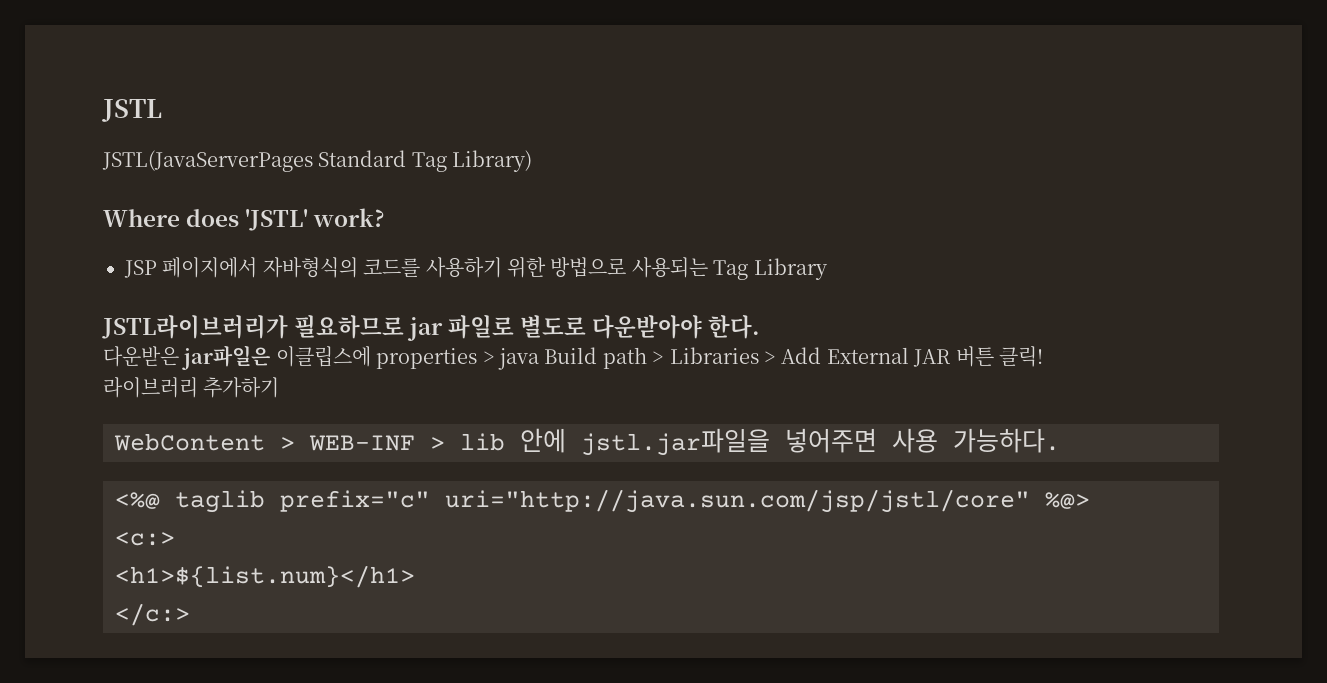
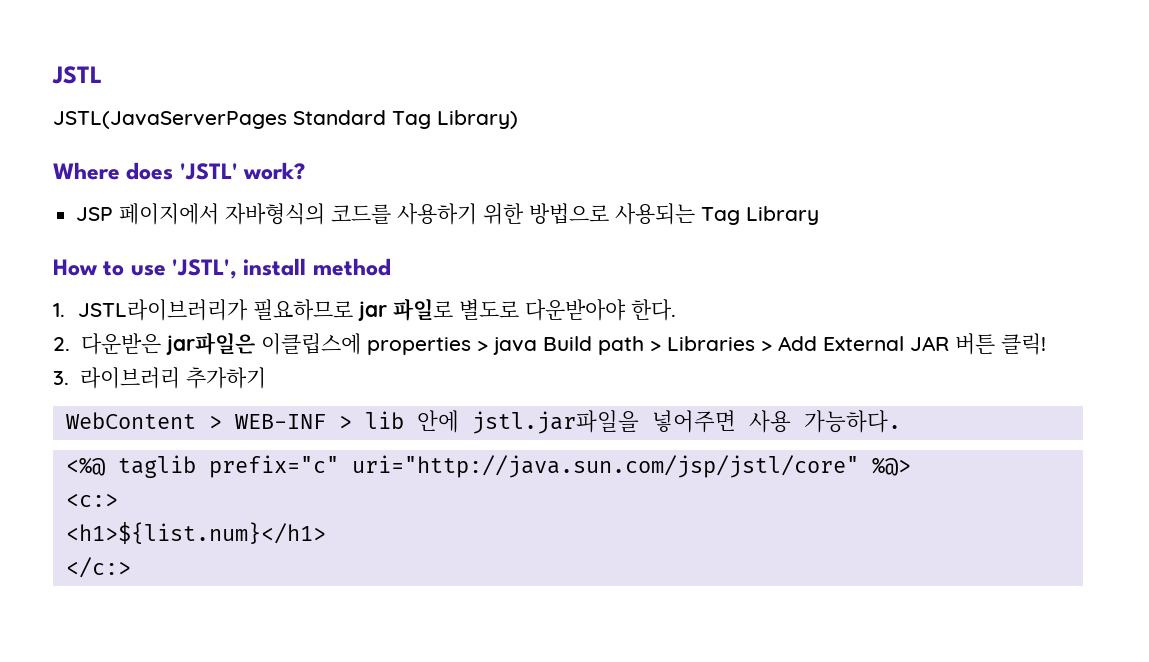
- JSTL라이브러리가 필요하므로 jar 파일로 별도로 다운받아야 한다.
+ How to use 'JSTL', install method
+ 1. JSTL라이브러리가 필요하므로 jar 파일로 별도로 다운받아야 한다.
- 다운받은 jar파일은 이클립스에 properties > java Build path > Libraries > Add External JAR 버튼 클릭!
+ 2. 다운받은 jar파일은 이클립스에 properties > java Build path > Libraries > Add External JAR 버튼 클릭!
- 라이브러리 추가하기
+ 3. 라이브러리 추가하기

